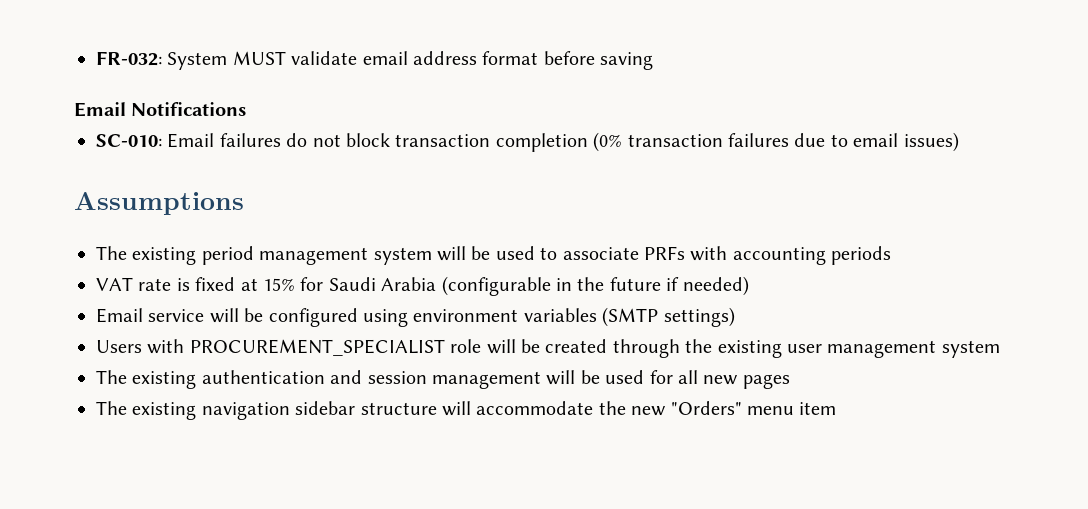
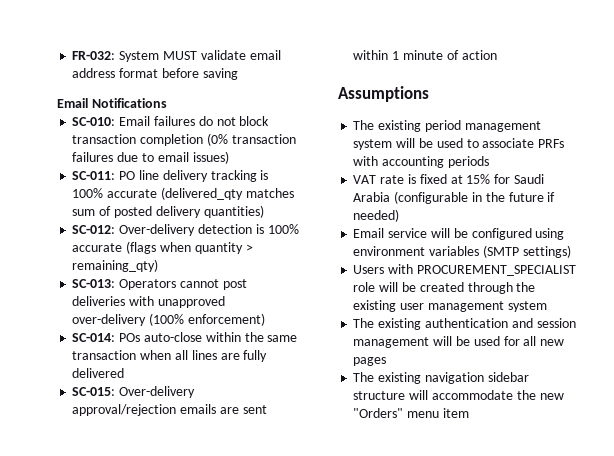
+ SC-011: PO line delivery tracking is 100% accurate (delivered_qty matches sum of posted delivery quantities)
+ SC-012: Over-delivery detection is 100% accurate (flags when quantity > remaining_qty)
+ SC-013: Operators cannot post deliveries with unapproved over-delivery (100% enforcement)
+ SC-014: POs auto-close within the same transaction when all lines are fully delivered
+ SC-015: Over-delivery approval/rejection emails are sent within 1 minute of action

